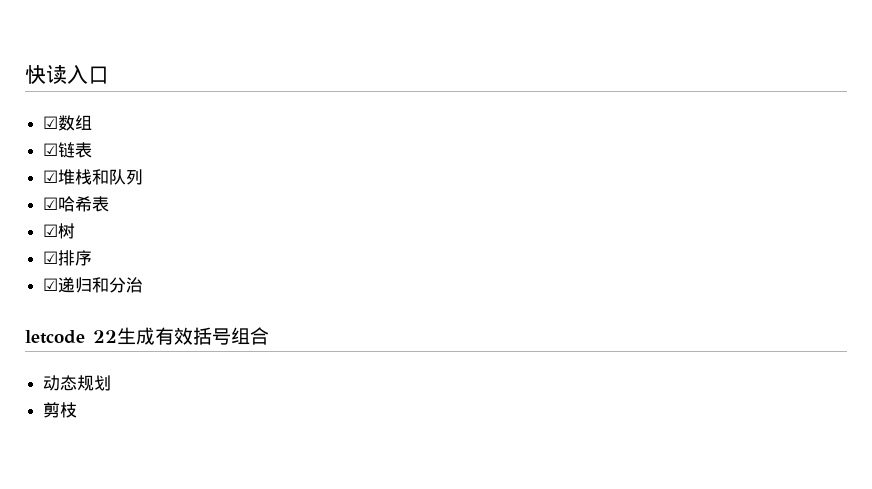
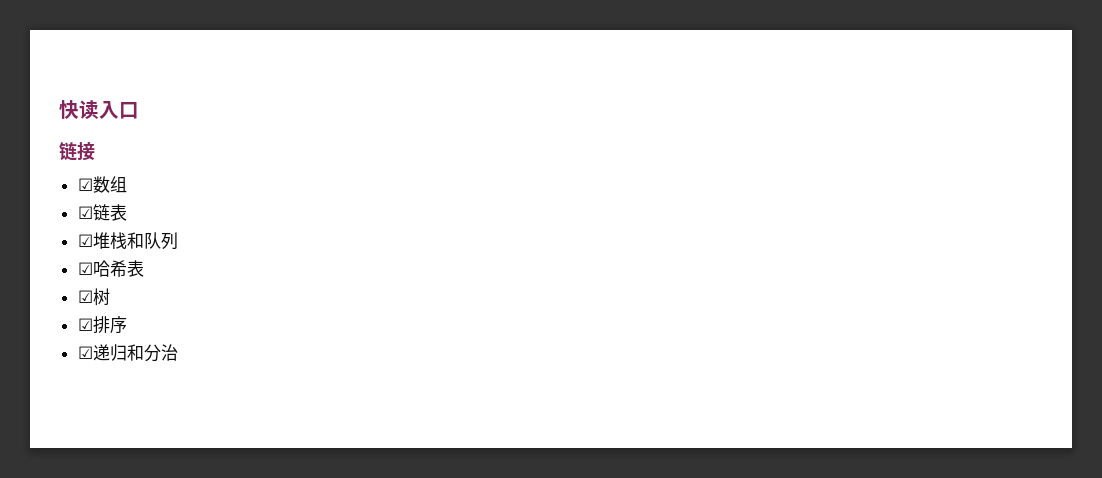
+ 链接
- letcode 22生成有效括号组合
- 动态规划
- 剪枝

